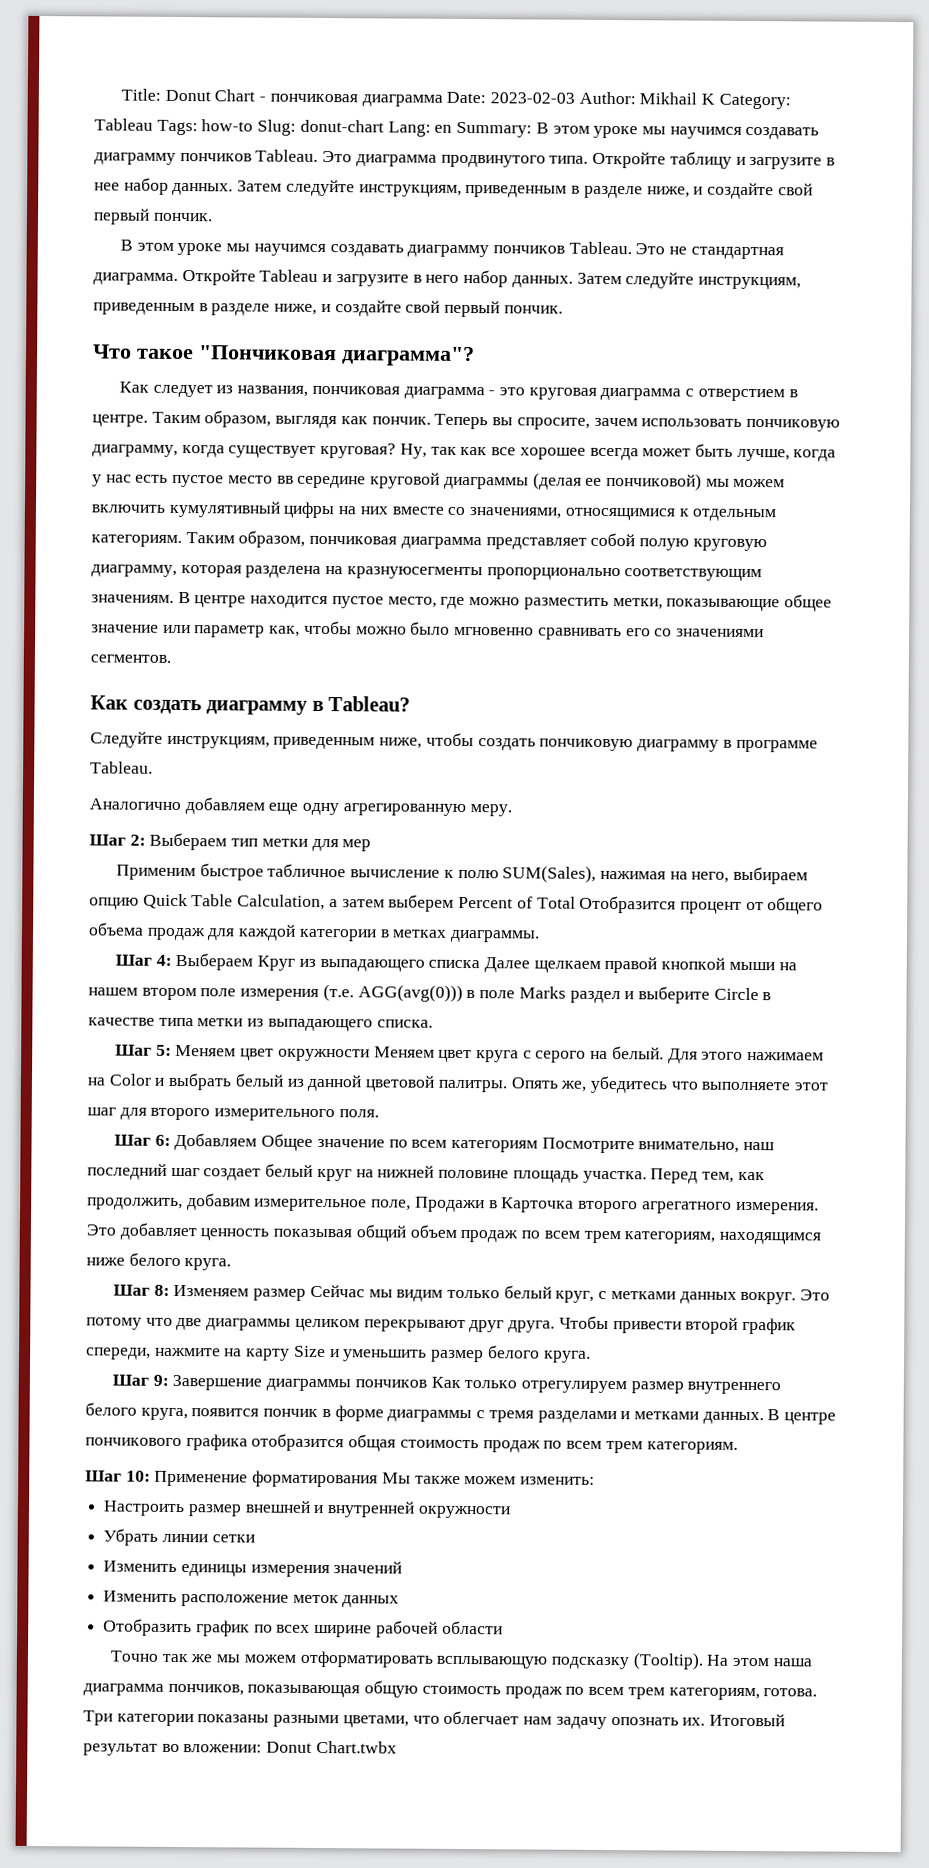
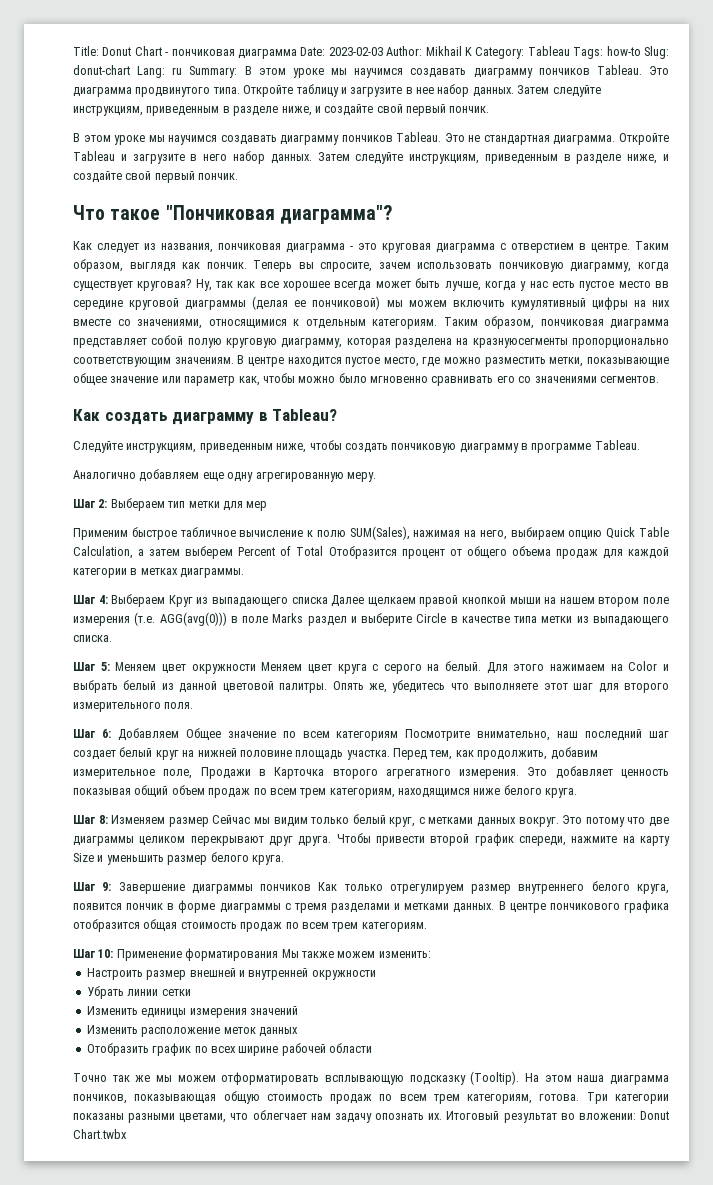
- Title: Donut Chart - пончиковая диаграмма Date: 2023-02-03 Author: Mikhail K Category: Tableau Tags: how-to Slug: donut-chart Lang: en Summary: В этом уроке мы научимся создавать диаграмму пончиков Tableau.
+ Title: Donut Chart - пончиковая диаграмма Date: 2023-02-03 Author: Mikhail K Category: Tableau Tags: how-to Slug: donut-chart Lang: ru Summary: В этом уроке мы научимся создавать диаграмму пончиков Tableau.

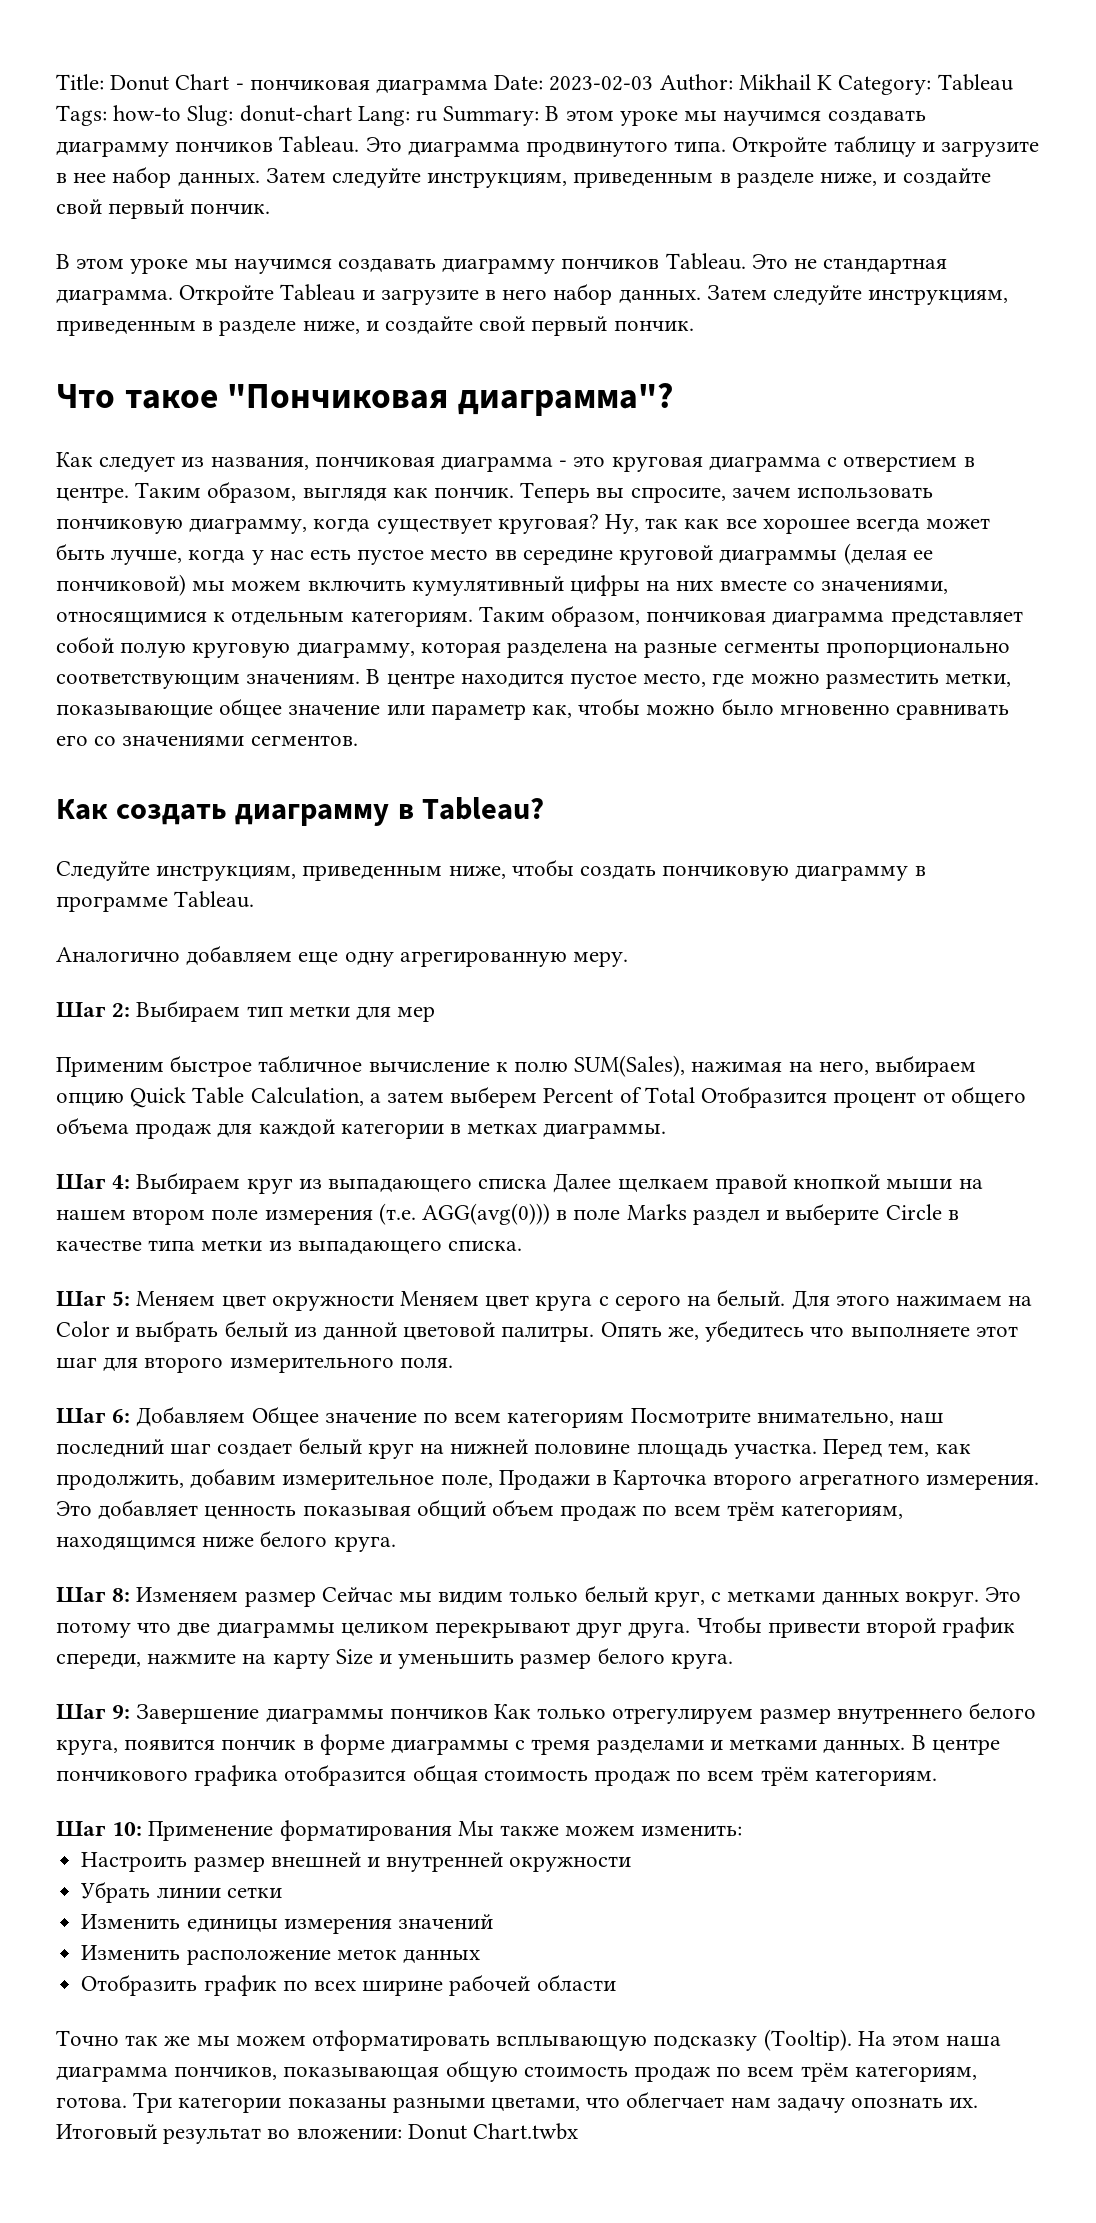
- Таким образом, пончиковая диаграмма представляет собой полую круговую диаграмму, которая разделена на кразнуюсегменты пропорционально соответствующим значениям.
+ Таким образом, пончиковая диаграмма представляет собой полую круговую диаграмму, которая разделена на разные сегменты пропорционально соответствующим значениям.
- Шаг 2: Выбераем тип метки для мер
+ Шаг 2: Выбираем тип метки для мер
- Шаг 4: Выбераем Круг из выпадающего списка Далее щелкаем правой кнопкой мыши на нашем втором поле измерения (т.е. AGG(avg(0))) в поле Marks раздел и выберите Circle в качестве типа метки из выпадающего списка.
+ Шаг 4: Выбираем круг из выпадающего списка Далее щелкаем правой кнопкой мыши на нашем втором поле измерения (т.е. AGG(avg(0))) в поле Marks раздел и выберите Circle в качестве типа метки из выпадающего списка.
- Это добавляет ценность показывая общий объем продаж по всем трем категориям, находящимся ниже белого круга.
+ Это добавляет ценность показывая общий объем продаж по всем трём категориям, находящимся ниже белого круга.
- В центре пончикового графика отобразится общая стоимость продаж по всем трем категориям.
+ В центре пончикового графика отобразится общая стоимость продаж по всем трём категориям.
- На этом наша диаграмма пончиков, показывающая общую стоимость продаж по всем трем категориям, готова.
+ На этом наша диаграмма пончиков, показывающая общую стоимость продаж по всем трём категориям, готова.

